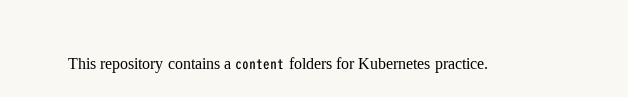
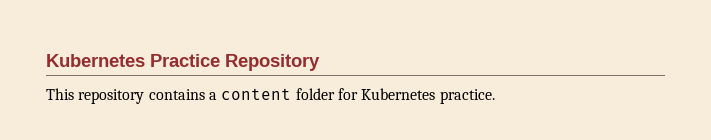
+ Kubernetes Practice Repository
- This repository contains a content folders for Kubernetes practice.
+ This repository contains a content folder for Kubernetes practice.

